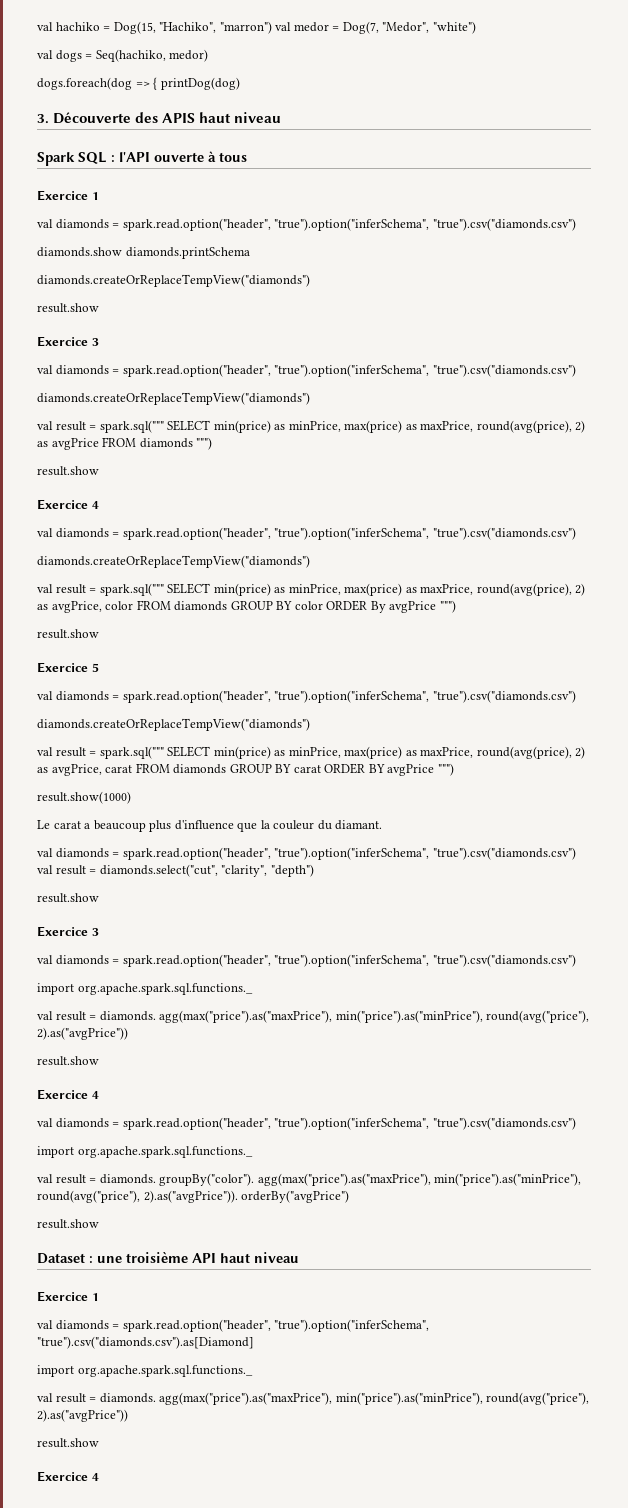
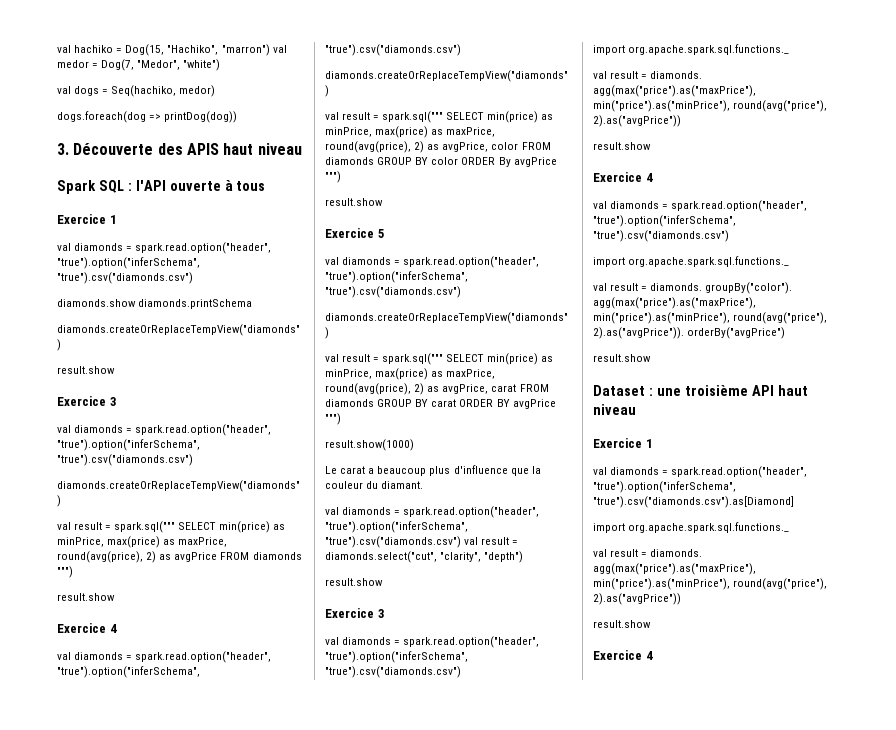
- dogs.foreach(dog => { printDog(dog)
+ dogs.foreach(dog => printDog(dog))

